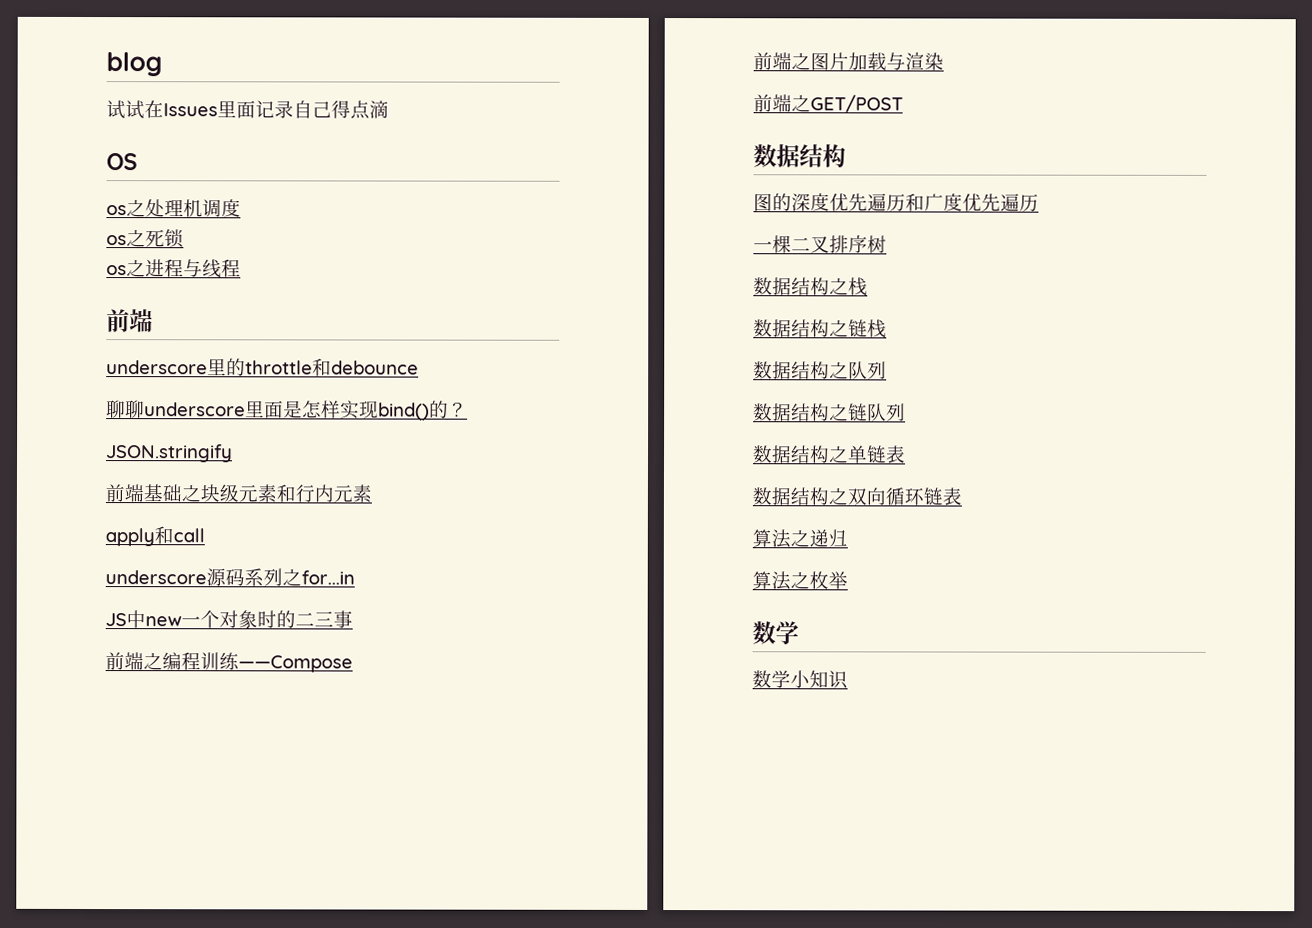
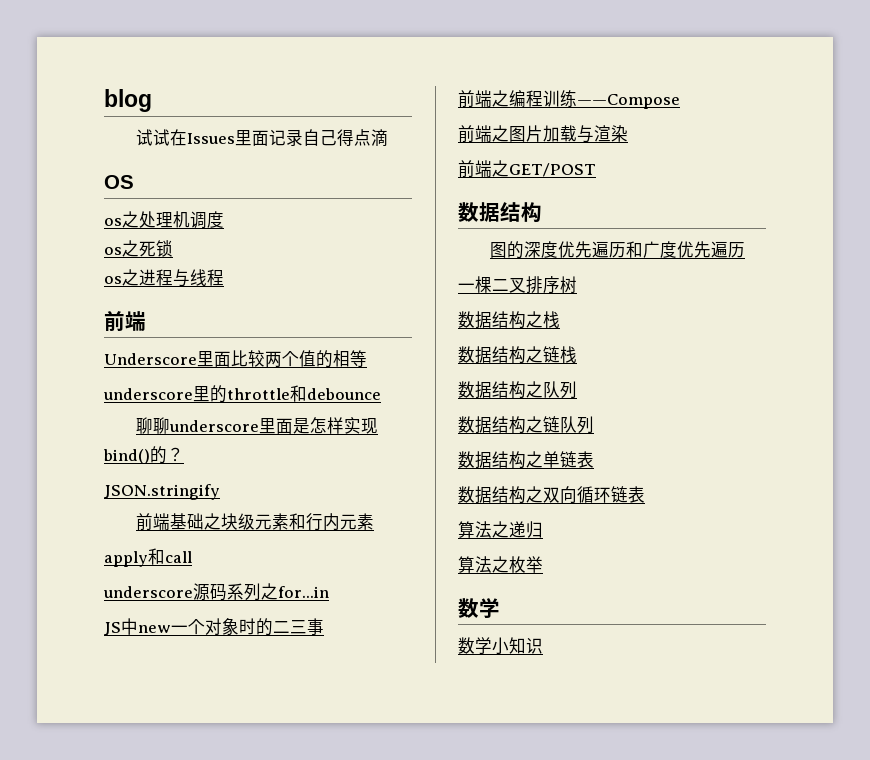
+ Underscore里面比较两个值的相等

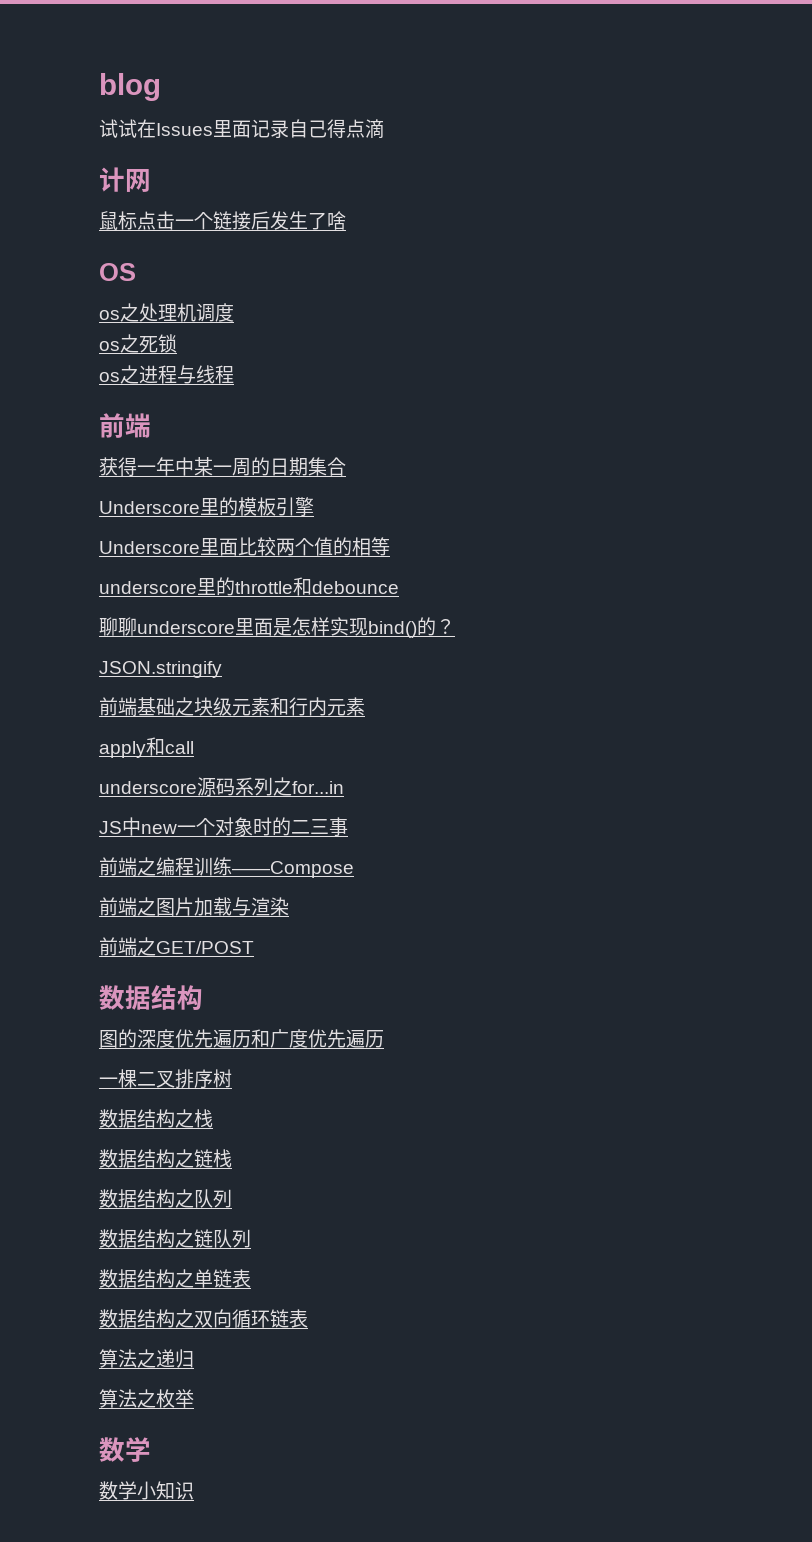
+ 计网
+ 鼠标点击一个链接后发生了啥
+ 获得一年中某一周的日期集合
+ Underscore里的模板引擎

